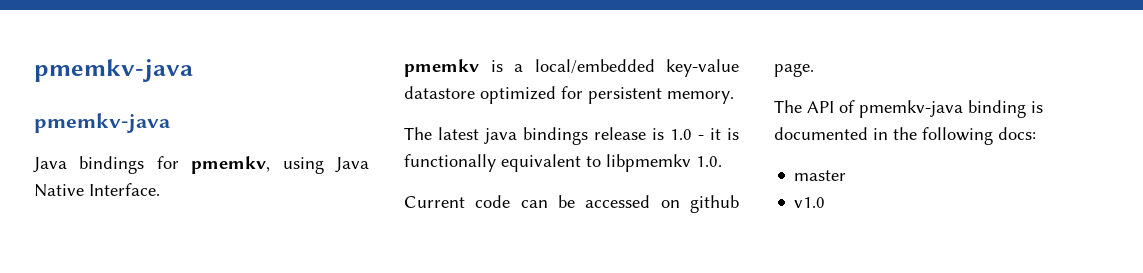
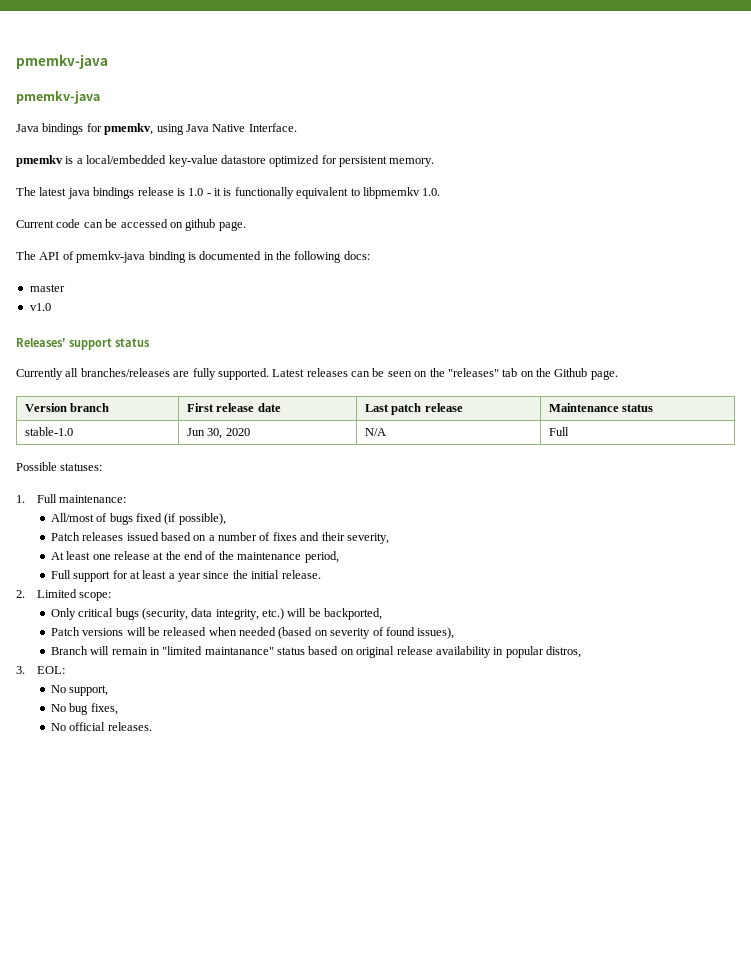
+ Releases' support status
+ Currently all branches/releases are fully supported. Latest releases can be seen on the "releases" tab on the Github page.
+ Version branch | First release date | Last patch release | Maintenance status
+ stable-1.0 | Jun 30, 2020 | N/A | Full
+ Possible statuses:
+ 1. Full maintenance:
+ All/most of bugs fixed (if possible),
+ Patch releases issued based on a number of fixes and their severity,
+ At least one release at the end of the maintenance period,
+ Full support for at least a year since the initial release.
+ 2. Limited scope:
+ Only critical bugs (security, data integrity, etc.) will be backported,
+ Patch versions will be released when needed (based on severity of found issues),
+ Branch will remain in "limited maintanance" status based on original release availability in popular distros,
+ 3. EOL:
+ No support,
+ No bug fixes,
+ No official releases.

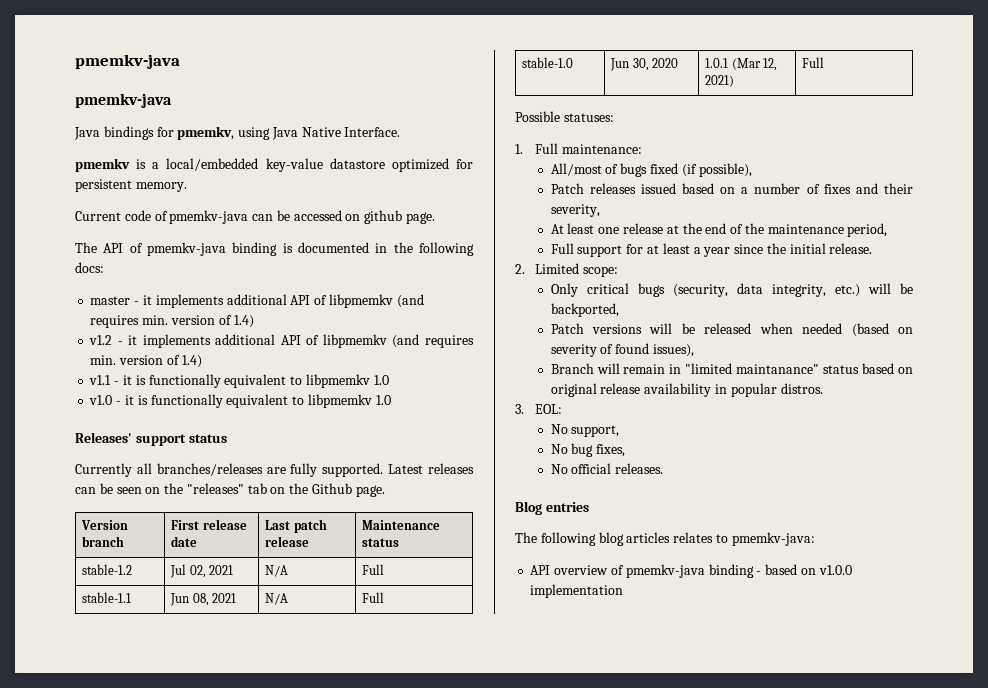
- The latest java bindings release is 1.0 - it is functionally equivalent to libpmemkv 1.0.
- Current code can be accessed on github page.
+ Current code of pmemkv-java can be accessed on github page.
- master
- v1.0
+ master - it implements additional API of libpmemkv (and requires min. version of 1.4)
+ v1.2 - it implements additional API of libpmemkv (and requires min. version of 1.4)
+ v1.1 - it is functionally equivalent to libpmemkv 1.0
+ v1.0 - it is functionally equivalent to libpmemkv 1.0
+ stable-1.2 | Jul 02, 2021 | N/A | Full
+ stable-1.1 | Jun 08, 2021 | N/A | Full
- stable-1.0 | Jun 30, 2020 | N/A | Full
+ stable-1.0 | Jun 30, 2020 | 1.0.1 (Mar 12, 2021) | Full
- Branch will remain in "limited maintanance" status based on original release availability in popular distros,
+ Branch will remain in "limited maintanance" status based on original release availability in popular distros.
+ Blog entries
+ The following blog articles relates to pmemkv-java:
+ API overview of pmemkv-java binding - based on v1.0.0 implementation

